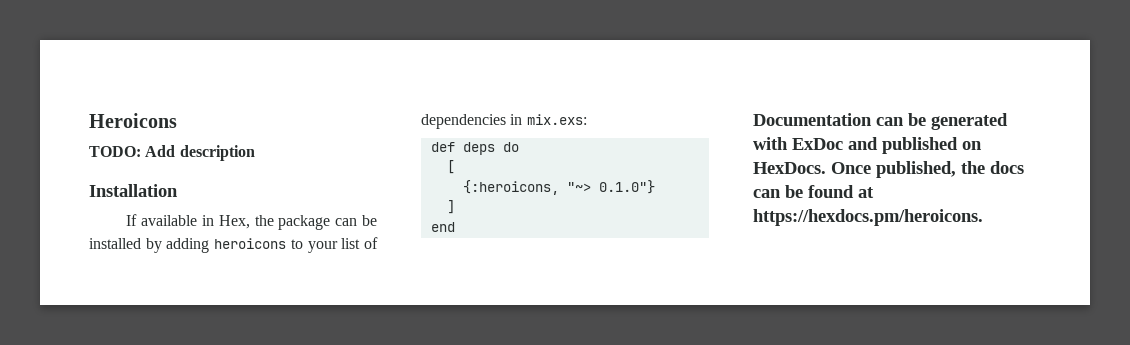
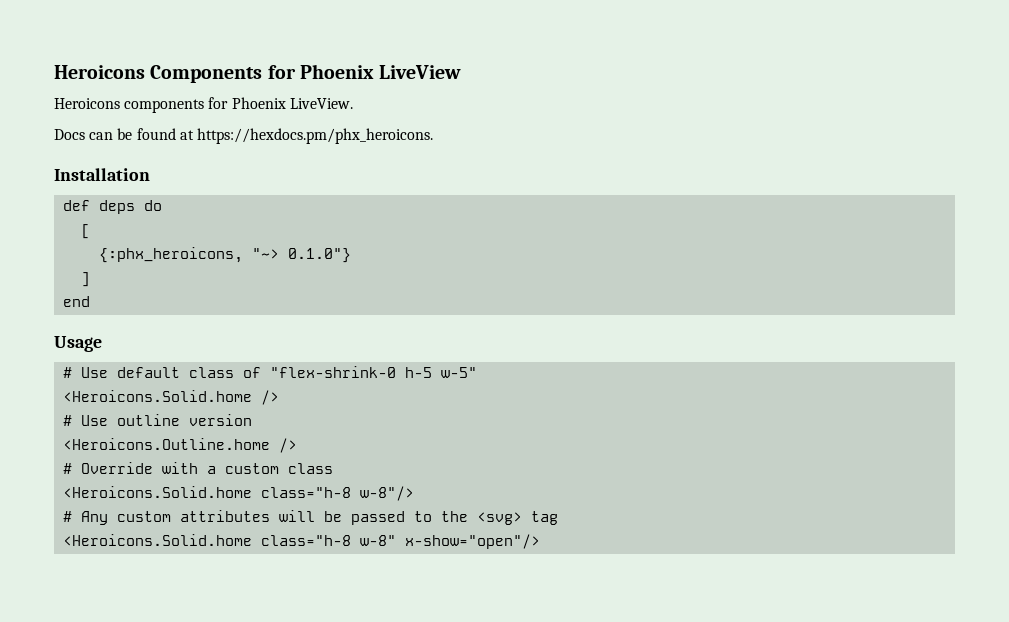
- Heroicons
- TODO: Add description
+ Heroicons Components for Phoenix LiveView
+ Heroicons components for Phoenix LiveView.
+ Docs can be found at https://hexdocs.pm/phx_heroicons.
  Installation
- If available in Hex, the package can be installed by adding heroicons to your list of dependencies in mix.exs:
- {:heroicons, "~> 0.1.0"}
+ {:phx_heroicons, "~> 0.1.0"}
- Documentation can be generated with ExDoc and published on HexDocs. Once published, the docs can be found at https://hexdocs.pm/heroicons.
+ Usage
+ # Use default class of "flex-shrink-0 h-5 w-5"
+ <Heroicons.Solid.home />
+ # Use outline version
+ <Heroicons.Outline.home />
+ # Override with a custom class
+ <Heroicons.Solid.home class="h-8 w-8"/>
+ # Any custom attributes will be passed to the <svg> tag
+ <Heroicons.Solid.home class="h-8 w-8" x-show="open"/>

